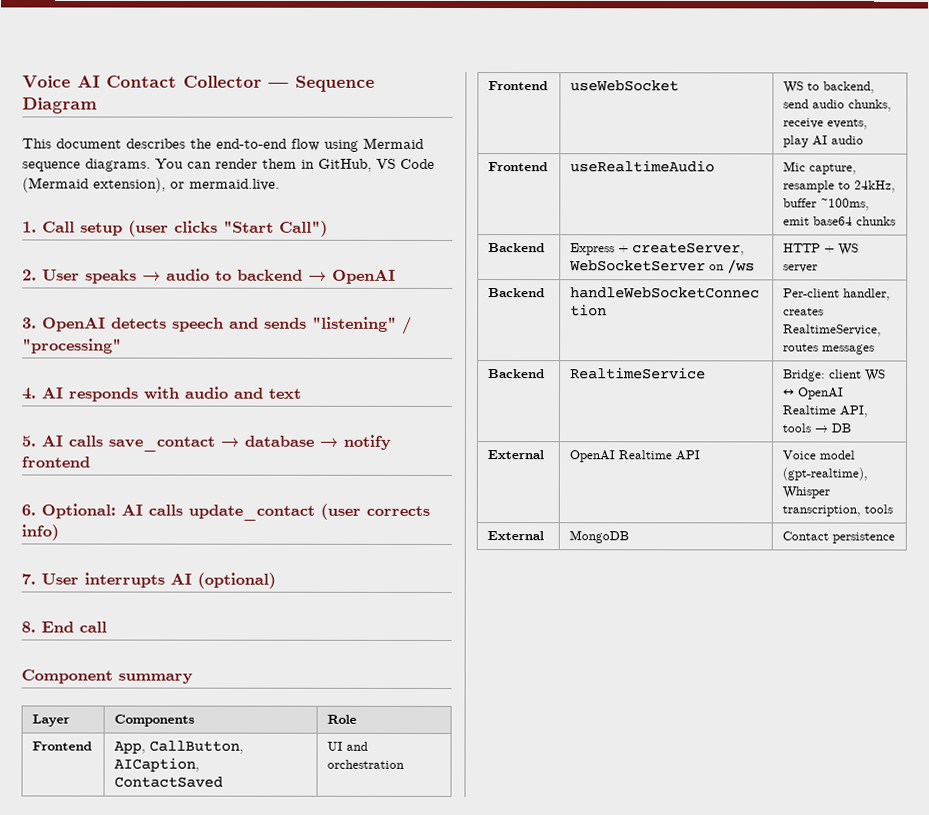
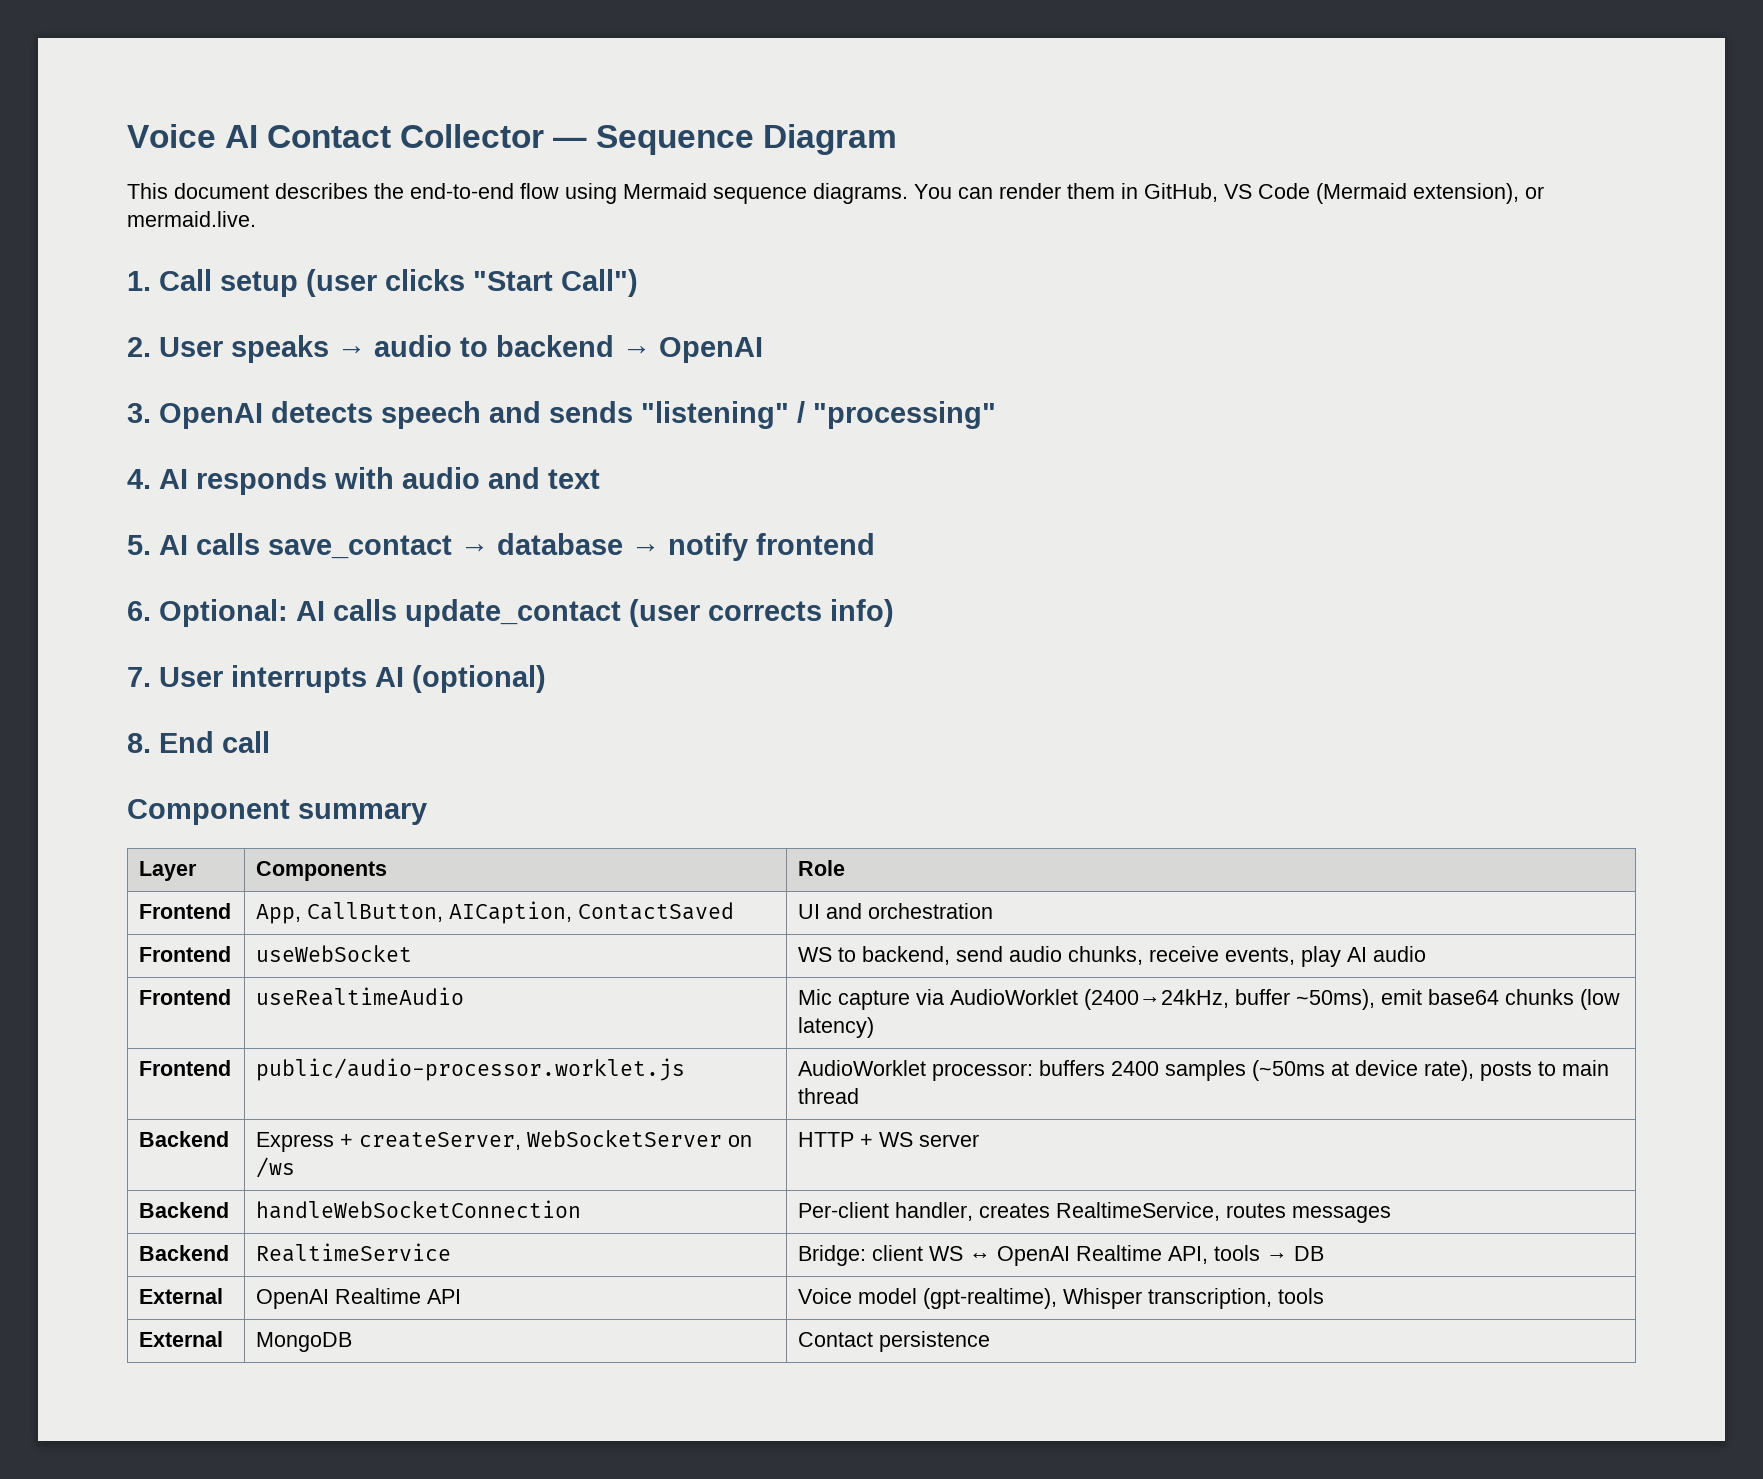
- Frontend | useRealtimeAudio | Mic capture, resample to 24kHz, buffer ~100ms, emit base64 chunks
+ Frontend | useRealtimeAudio | Mic capture via AudioWorklet (2400→24kHz, buffer ~50ms), emit base64 chunks (low latency)
+ Frontend | public/audio-processor.worklet.js | AudioWorklet processor: buffers 2400 samples (~50ms at device rate), posts to main thread

